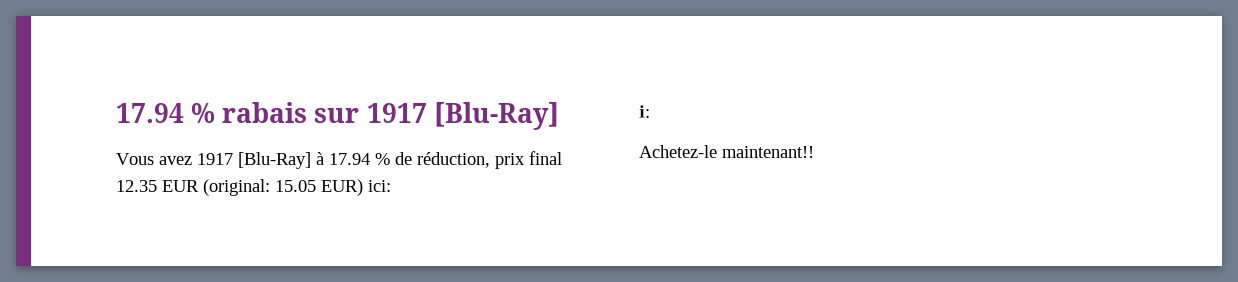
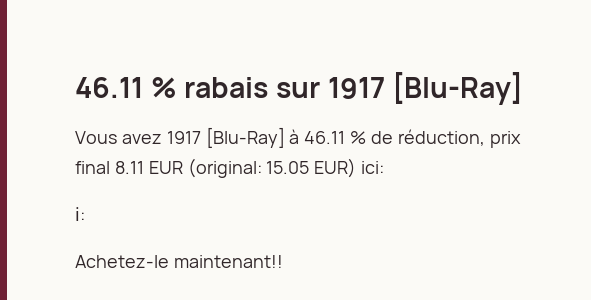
- 17.94 % rabais sur 1917 [Blu-Ray]
+ 46.11 % rabais sur 1917 [Blu-Ray]
- Vous avez 1917 [Blu-Ray] à 17.94 % de réduction, prix final 12.35 EUR (original: 15.05 EUR) ici:
+ Vous avez 1917 [Blu-Ray] à 46.11 % de réduction, prix final 8.11 EUR (original: 15.05 EUR) ici:

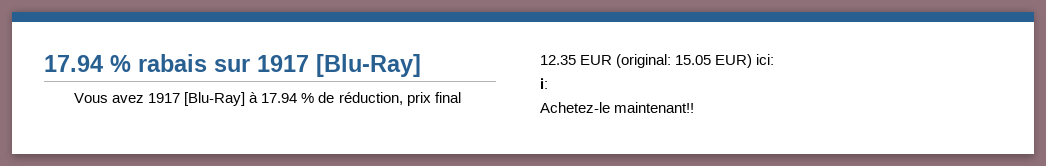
- 46.11 % rabais sur 1917 [Blu-Ray]
+ 17.94 % rabais sur 1917 [Blu-Ray]
- Vous avez 1917 [Blu-Ray] à 46.11 % de réduction, prix final 8.11 EUR (original: 15.05 EUR) ici:
+ Vous avez 1917 [Blu-Ray] à 17.94 % de réduction, prix final 12.35 EUR (original: 15.05 EUR) ici:

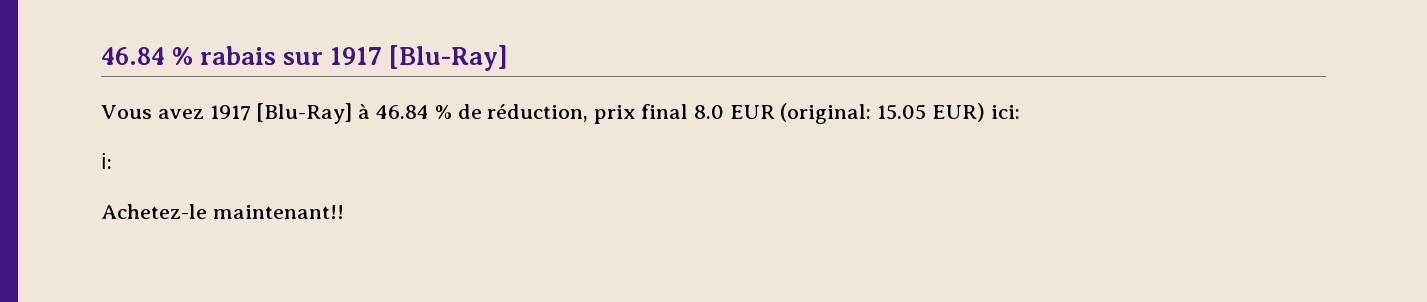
- 17.94 % rabais sur 1917 [Blu-Ray]
+ 46.84 % rabais sur 1917 [Blu-Ray]
- Vous avez 1917 [Blu-Ray] à 17.94 % de réduction, prix final 12.35 EUR (original: 15.05 EUR) ici:
+ Vous avez 1917 [Blu-Ray] à 46.84 % de réduction, prix final 8.0 EUR (original: 15.05 EUR) ici:

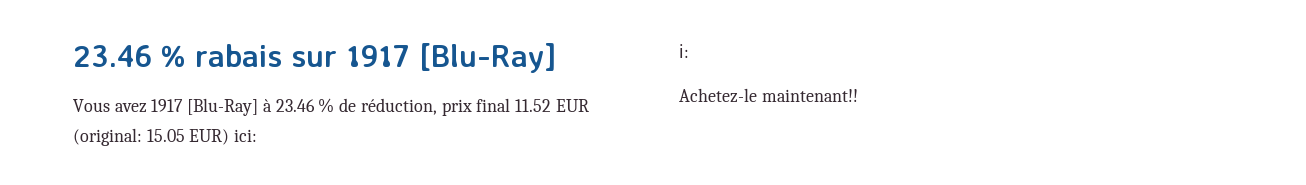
- 46.84 % rabais sur 1917 [Blu-Ray]
+ 23.46 % rabais sur 1917 [Blu-Ray]
- Vous avez 1917 [Blu-Ray] à 46.84 % de réduction, prix final 8.0 EUR (original: 15.05 EUR) ici:
+ Vous avez 1917 [Blu-Ray] à 23.46 % de réduction, prix final 11.52 EUR (original: 15.05 EUR) ici:

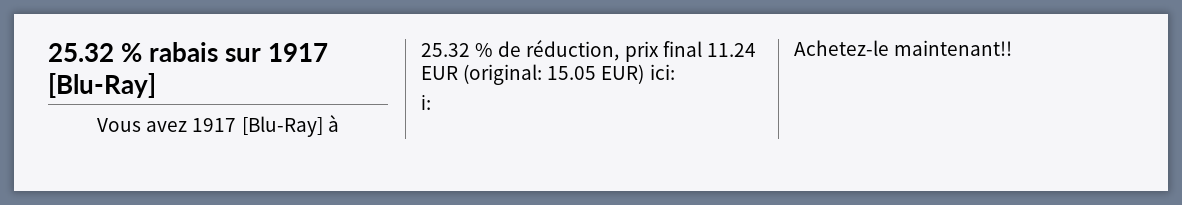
- 23.46 % rabais sur 1917 [Blu-Ray]
+ 25.32 % rabais sur 1917 [Blu-Ray]
- Vous avez 1917 [Blu-Ray] à 23.46 % de réduction, prix final 11.52 EUR (original: 15.05 EUR) ici:
+ Vous avez 1917 [Blu-Ray] à 25.32 % de réduction, prix final 11.24 EUR (original: 15.05 EUR) ici:

